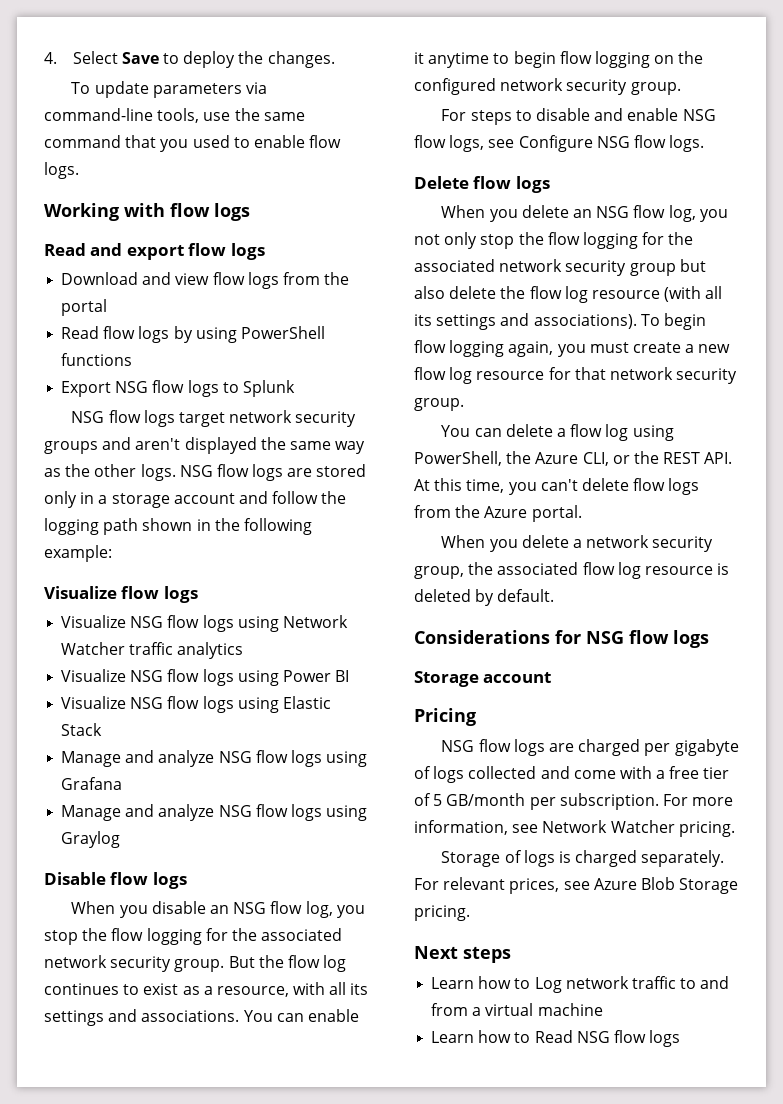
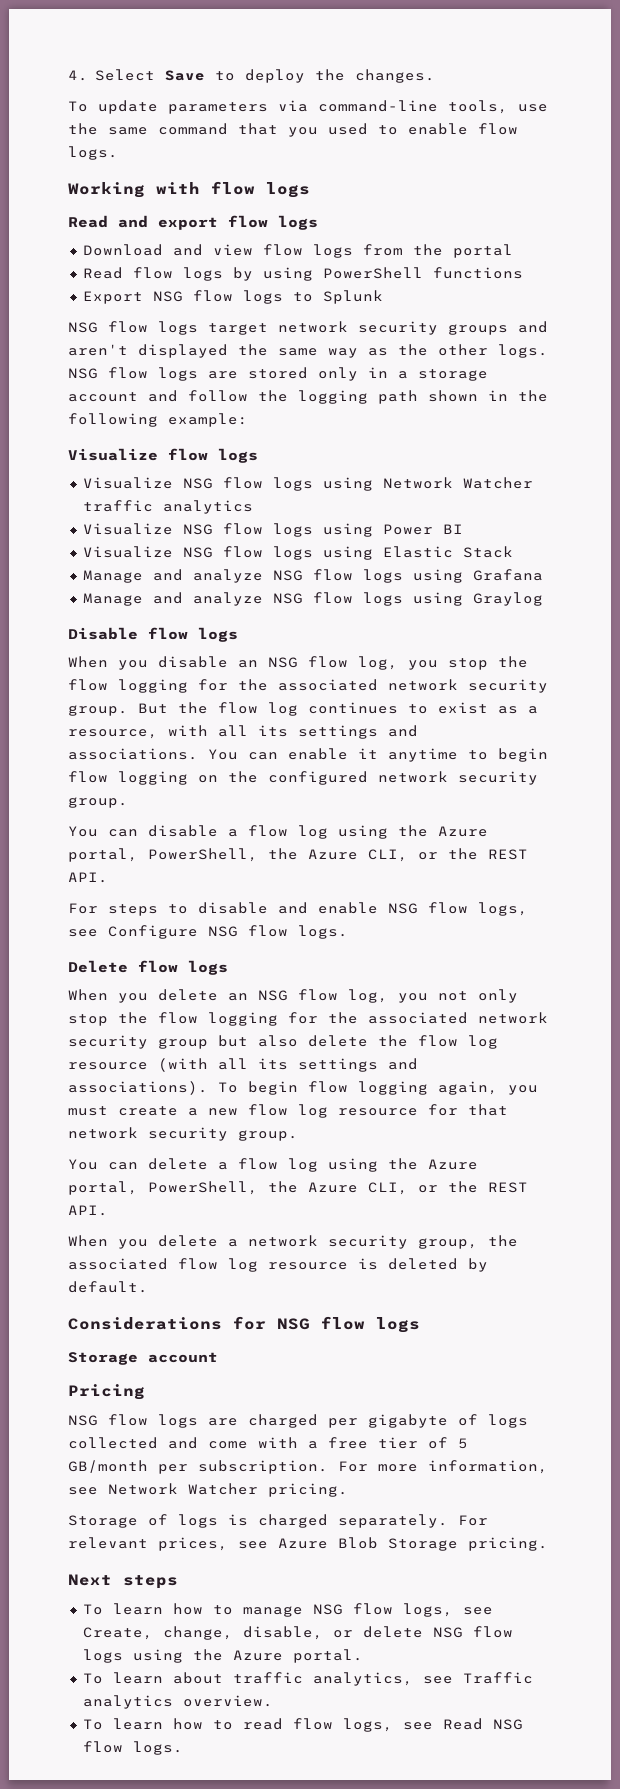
+ You can disable a flow log using the Azure portal, PowerShell, the Azure CLI, or the REST API.
- You can delete a flow log using PowerShell, the Azure CLI, or the REST API. At this time, you can't delete flow logs from the Azure portal.
+ You can delete a flow log using the Azure portal, PowerShell, the Azure CLI, or the REST API.
- Learn how to Log network traffic to and from a virtual machine
- Learn how to Read NSG flow logs
+ To learn how to manage NSG flow logs, see Create, change, disable, or delete NSG flow logs using the Azure portal.
+ To learn about traffic analytics, see Traffic analytics overview.
+ To learn how to read flow logs, see Read NSG flow logs.

